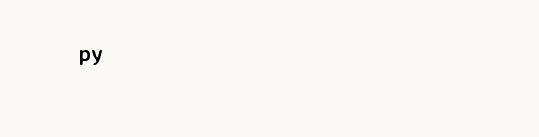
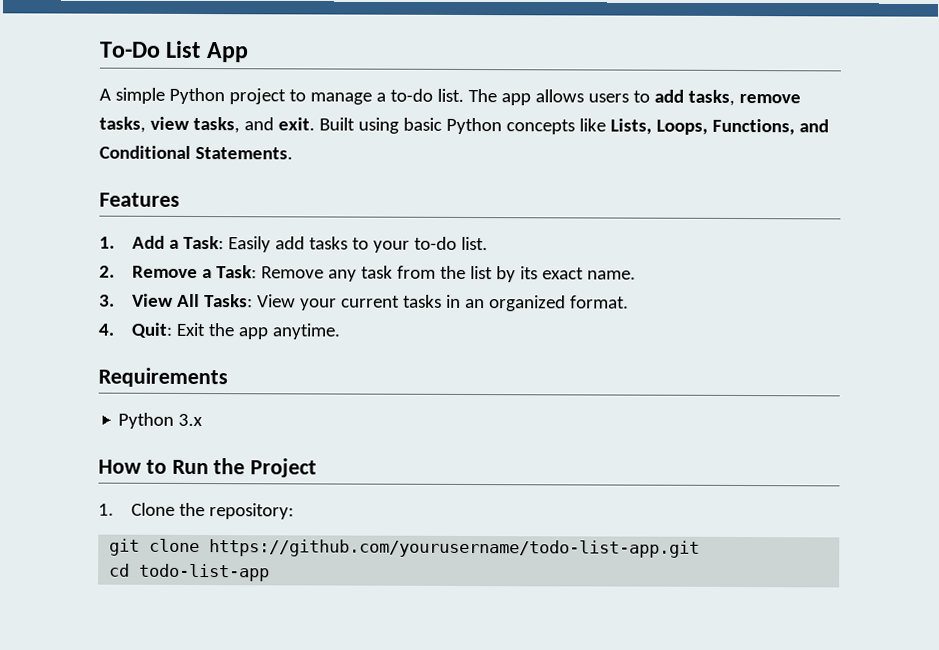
- py
+ To-Do List App
+ A simple Python project to manage a to-do list. The app allows users to add tasks, remove tasks, view tasks, and exit. Built using basic Python concepts like Lists, Loops, Functions, and Conditional Statements.
+ Features
+ 1. Add a Task: Easily add tasks to your to-do list.
+ 2. Remove a Task: Remove any task from the list by its exact name.
+ 3. View All Tasks: View your current tasks in an organized format.
+ 4. Quit: Exit the app anytime.
+ Requirements
+ Python 3.x
+ How to Run the Project
+ 1. Clone the repository:
+ git clone https://github.com/yourusername/todo-list-app.git
+ cd todo-list-app

